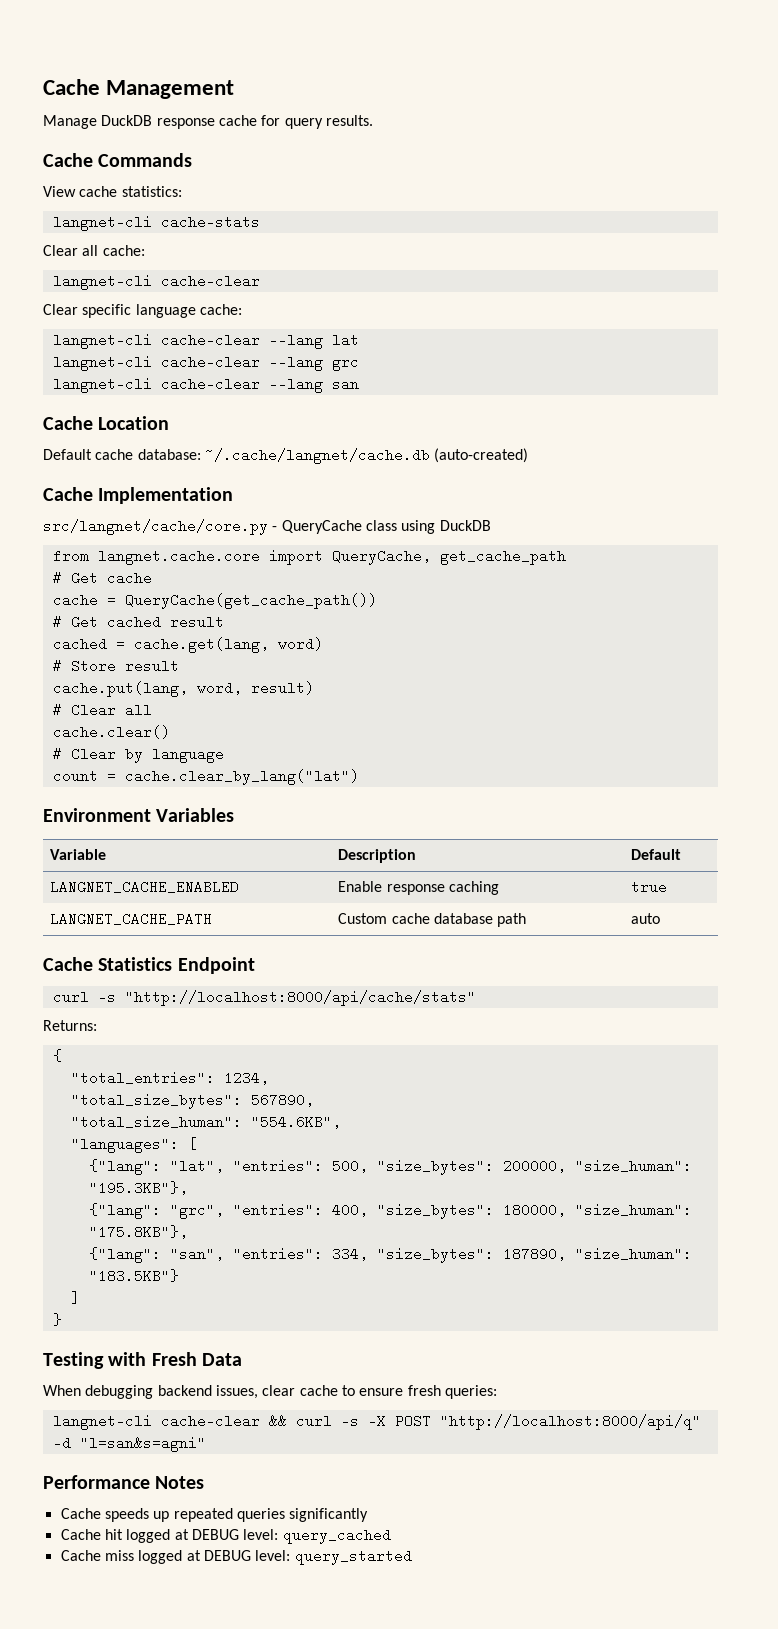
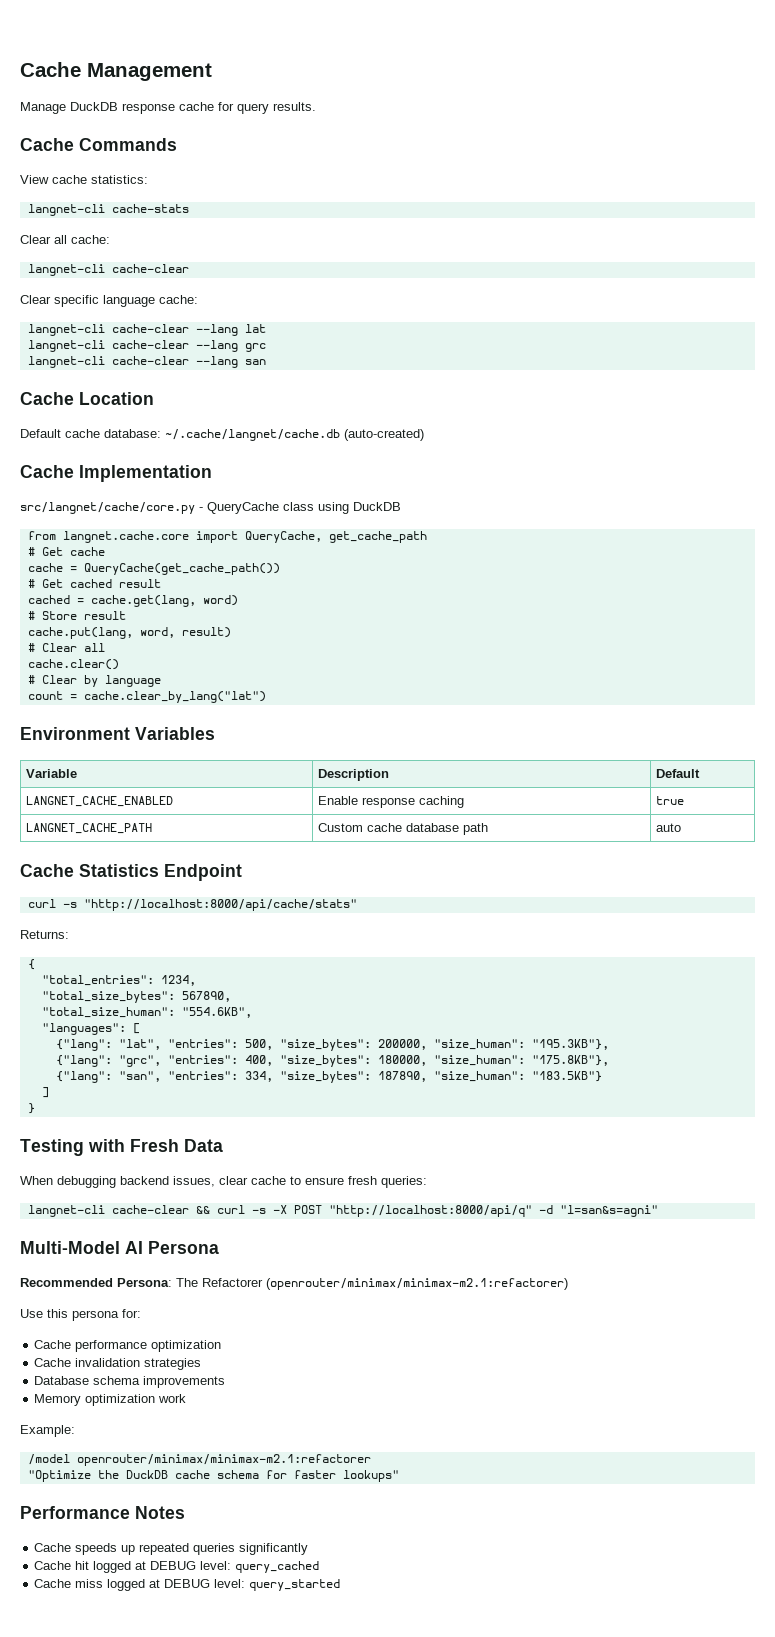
+ Multi-Model AI Persona
+ Recommended Persona: The Refactorer (openrouter/minimax/minimax-m2.1:refactorer)
+ Use this persona for:
+ Cache performance optimization
+ Cache invalidation strategies
+ Database schema improvements
+ Memory optimization work
+ Example:
+ /model openrouter/minimax/minimax-m2.1:refactorer
+ "Optimize the DuckDB cache schema for faster lookups"

